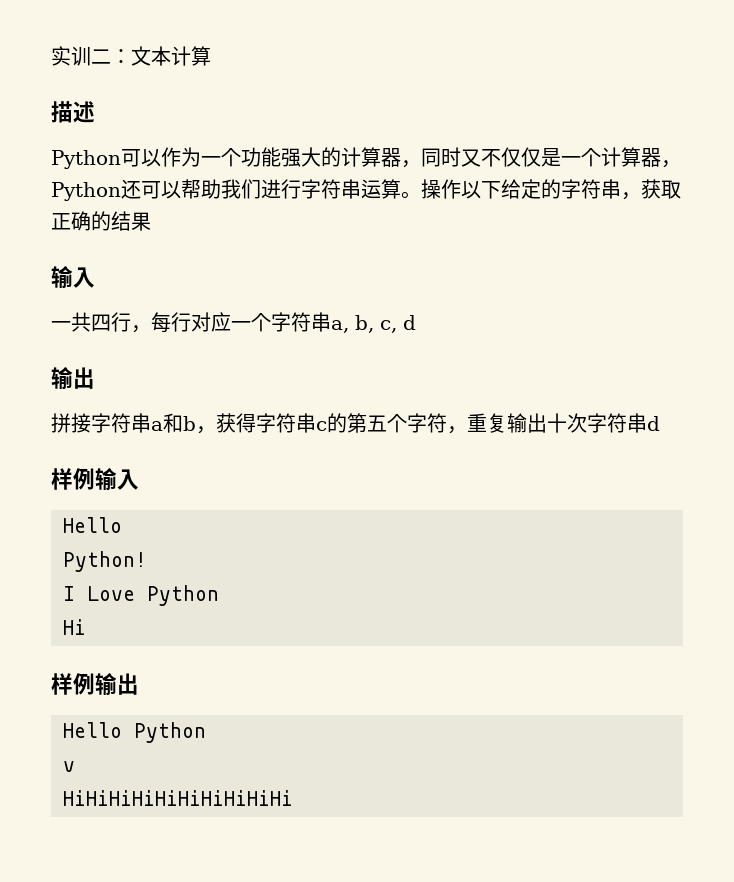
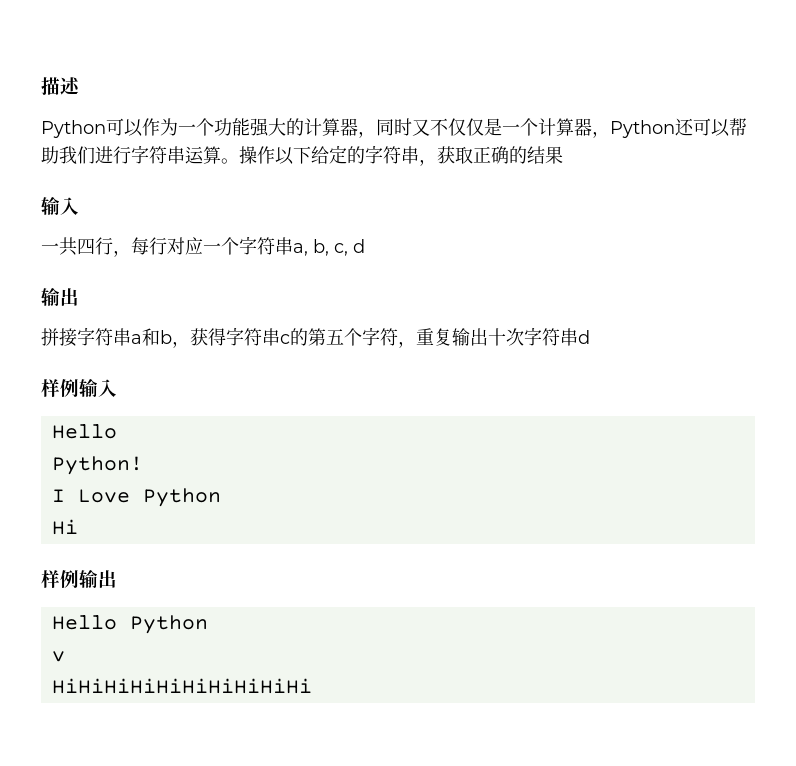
- 实训二：文本计算

